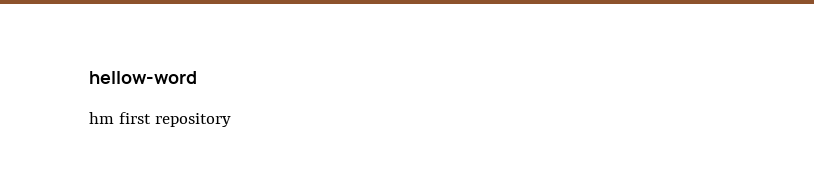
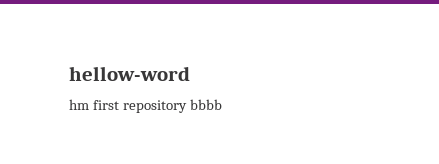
- hm first repository
+ hm first repository bbbb

